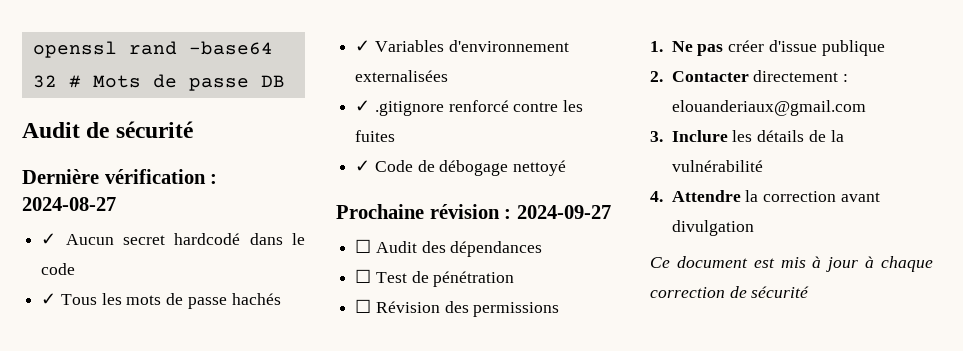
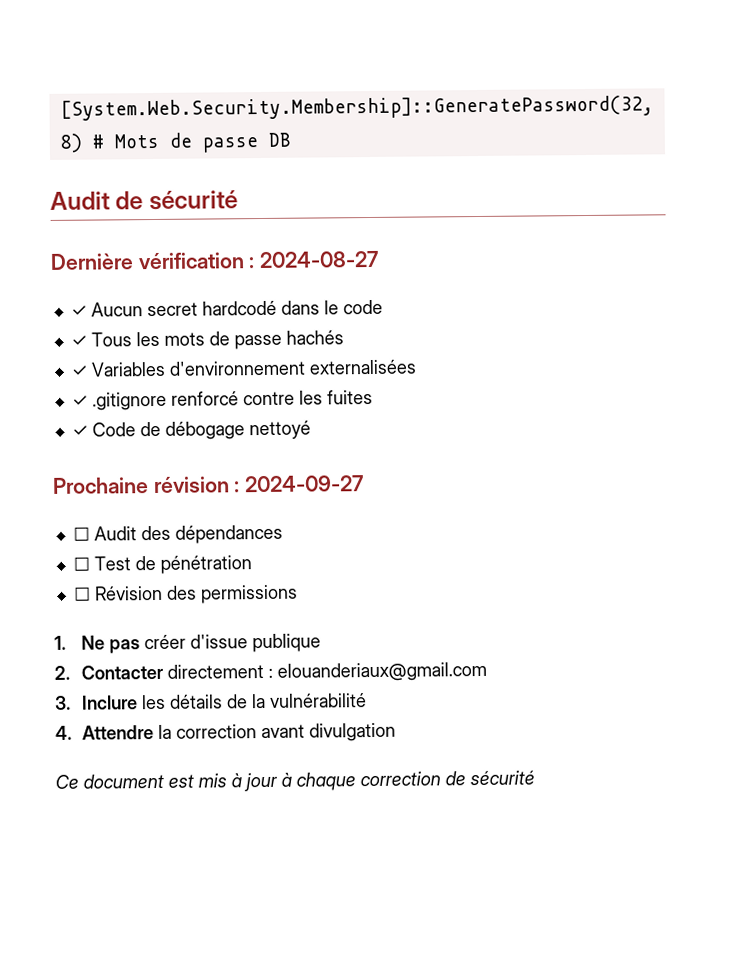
- openssl rand -base64 32 # Mots de passe DB
+ [System.Web.Security.Membership]::GeneratePassword(32, 8) # Mots de passe DB

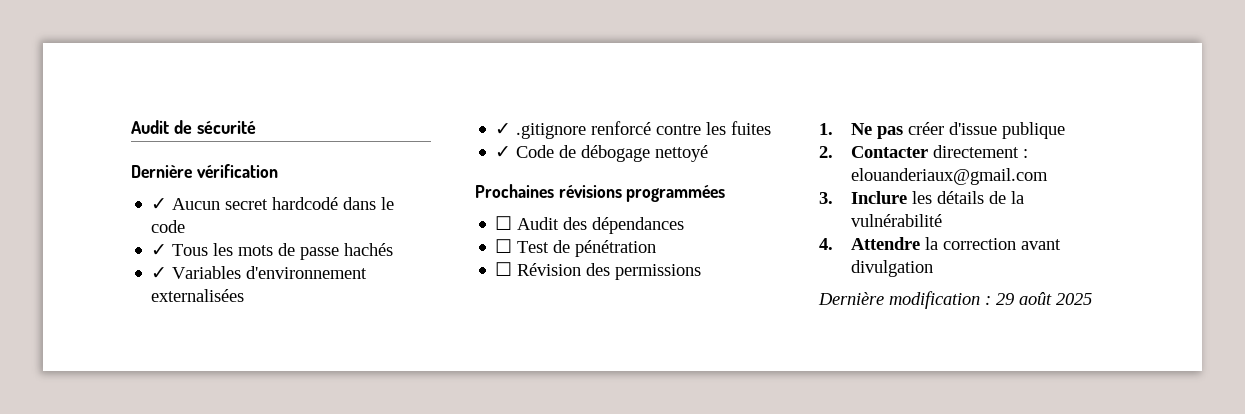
- [System.Web.Security.Membership]::GeneratePassword(32, 8) # Mots de passe DB
- Dernière vérification : 2024-08-27
+ Dernière vérification
- Prochaine révision : 2024-09-27
+ Prochaines révisions programmées
- Ce document est mis à jour à chaque correction de sécurité
+ Dernière modification : 29 août 2025

